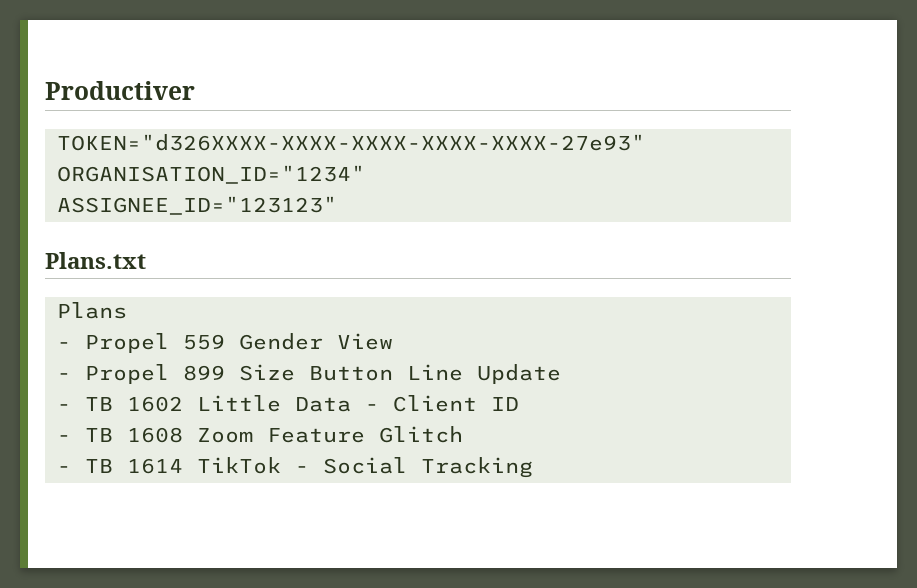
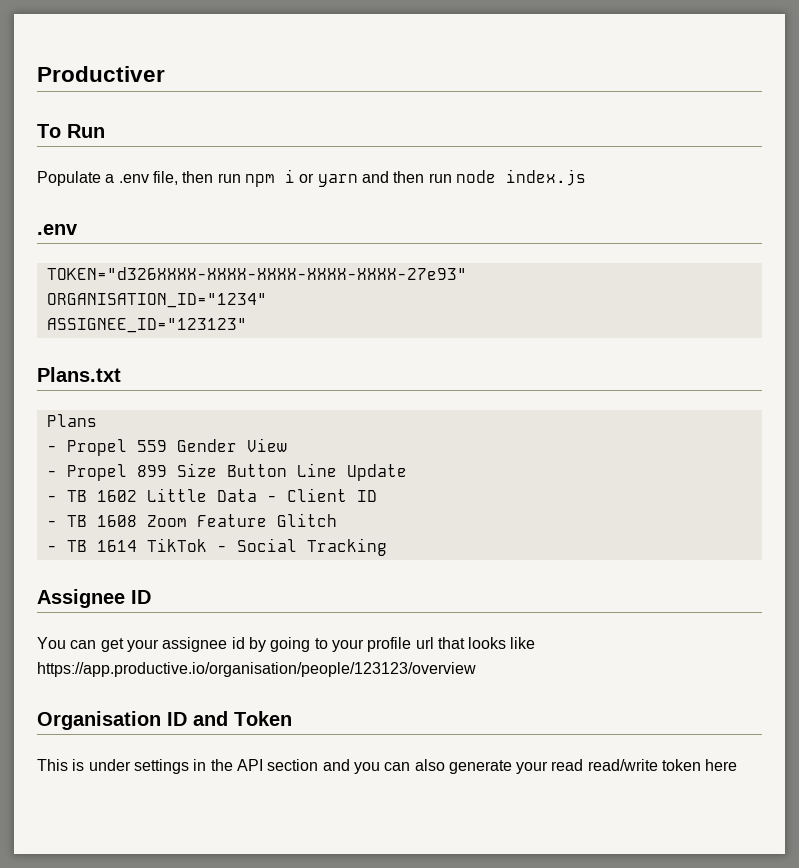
+ To Run
+ Populate a .env file, then run npm i or yarn and then run node index.js
+ .env
+ Assignee ID
+ You can get your assignee id by going to your profile url that looks like https://app.productive.io/organisation/people/123123/overview
+ Organisation ID and Token
+ This is under settings in the API section and you can also generate your read read/write token here

